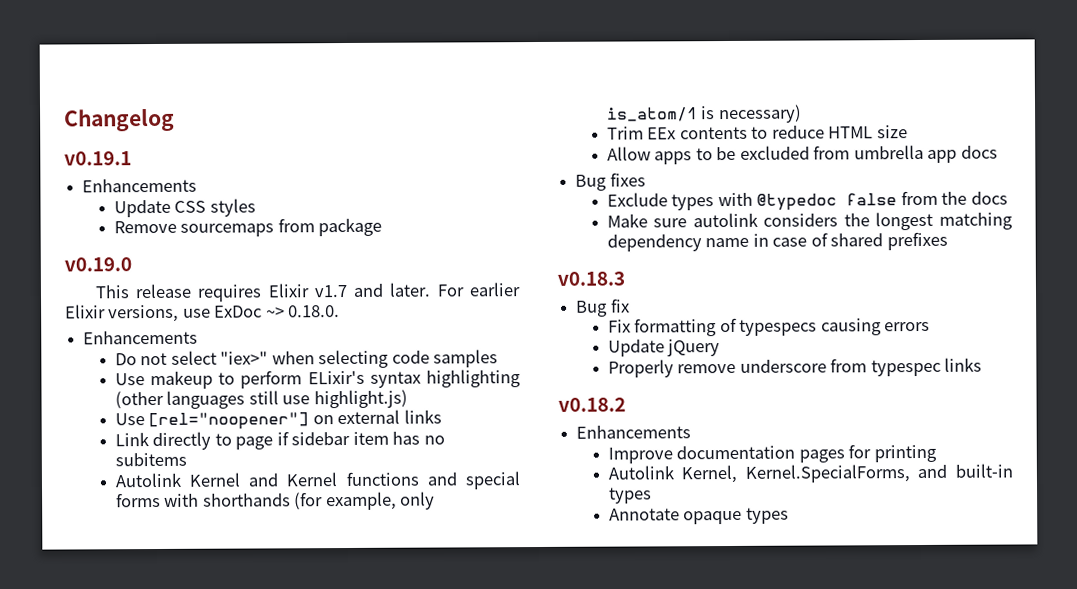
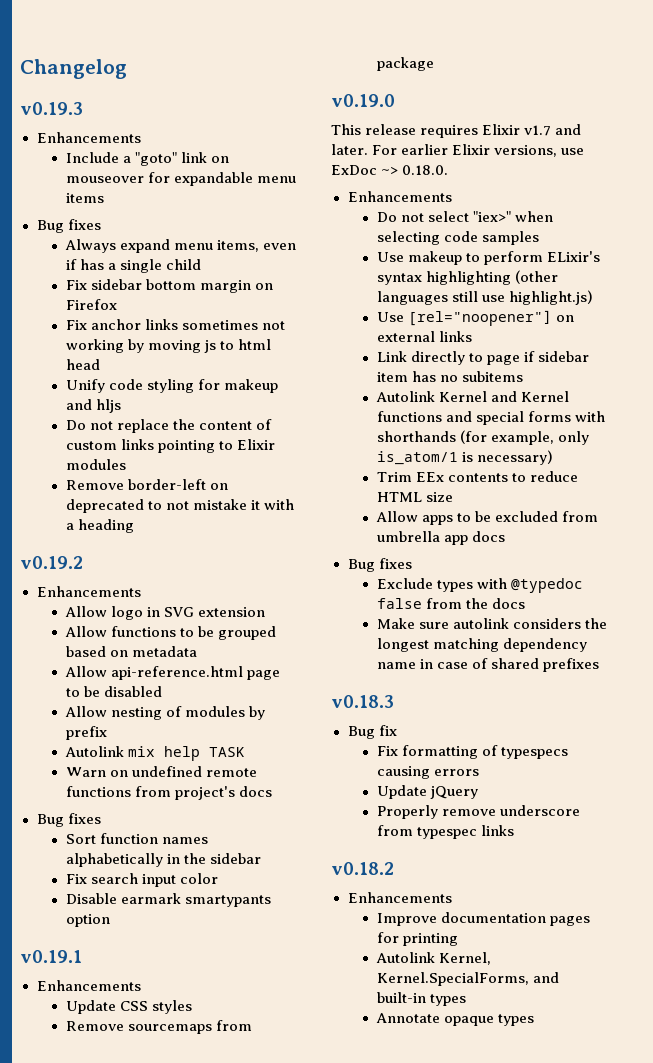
+ v0.19.3
+ Enhancements
+ Include a "goto" link on mouseover for expandable menu items
+ Bug fixes
+ Always expand menu items, even if has a single child
+ Fix sidebar bottom margin on Firefox
+ Fix anchor links sometimes not working by moving js to html head
+ Unify code styling for makeup and hljs
+ Do not replace the content of custom links pointing to Elixir modules
+ Remove border-left on deprecated to not mistake it with a heading
+ v0.19.2
+ Enhancements
+ Allow logo in SVG extension
+ Allow functions to be grouped based on metadata
+ Allow api-reference.html page to be disabled
+ Allow nesting of modules by prefix
+ Autolink mix help TASK
+ Warn on undefined remote functions from project's docs
+ Bug fixes
+ Sort function names alphabetically in the sidebar
+ Fix search input color
+ Disable earmark smartypants option

